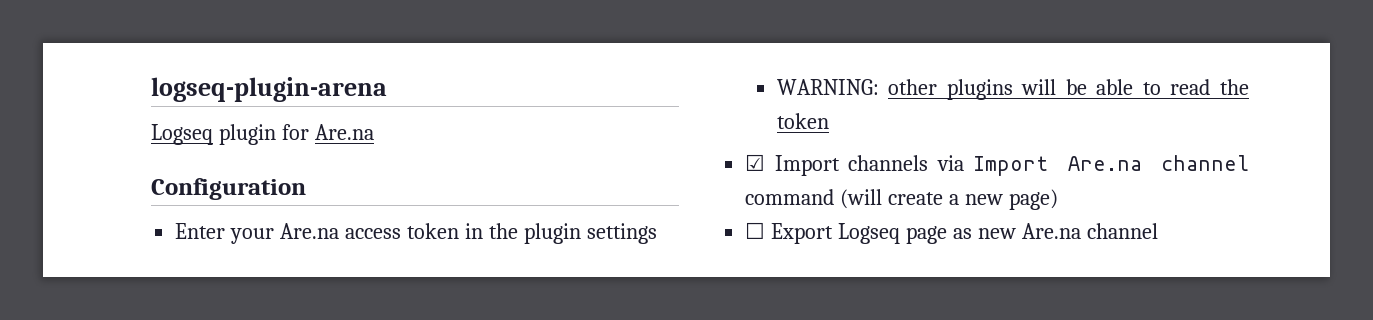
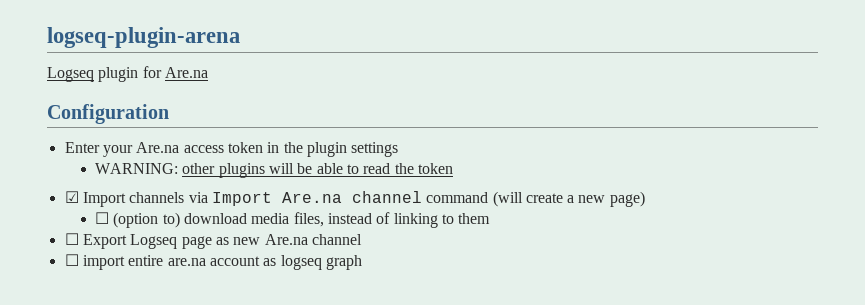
+ ☐ (option to) download media files, instead of linking to them
+ ☐ import entire are.na account as logseq graph

